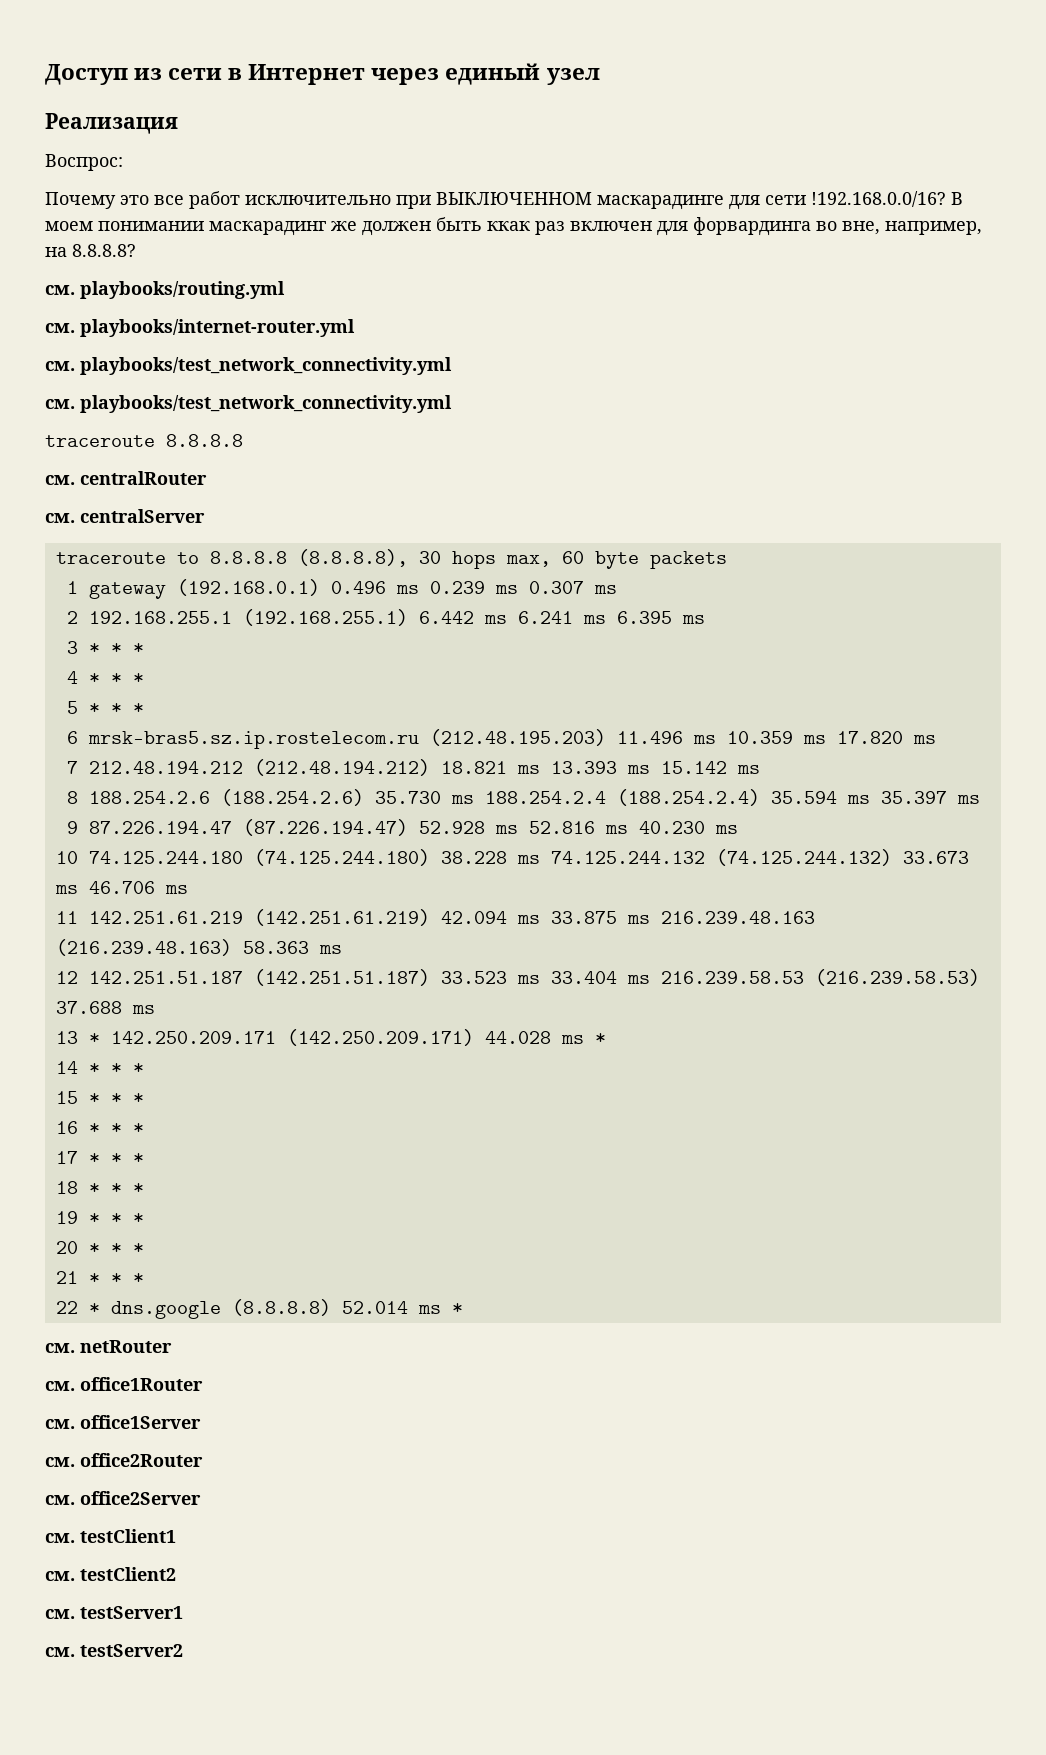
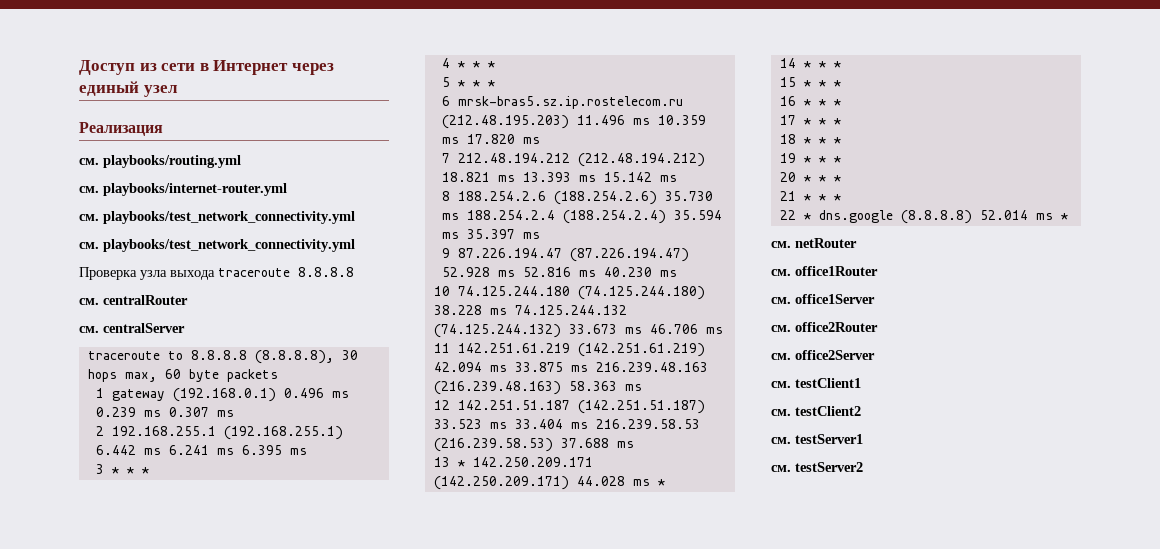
- Воспрос:
- Почему это все работ исключительно при ВЫКЛЮЧЕННОМ маскарадинге для сети !192.168.0.0/16? В моем понимании маскарадинг же должен быть ккак раз включен для форвардинга во вне, например, на 8.8.8.8?
- traceroute 8.8.8.8
+ Проверка узла выхода traceroute 8.8.8.8

